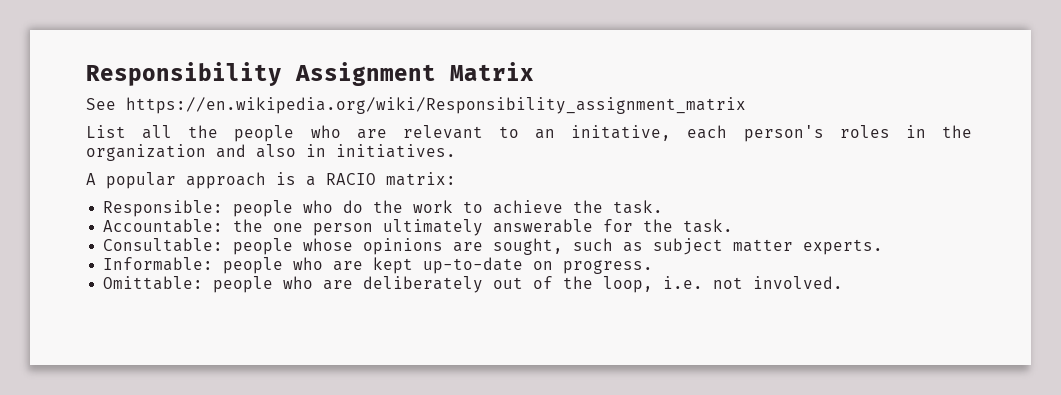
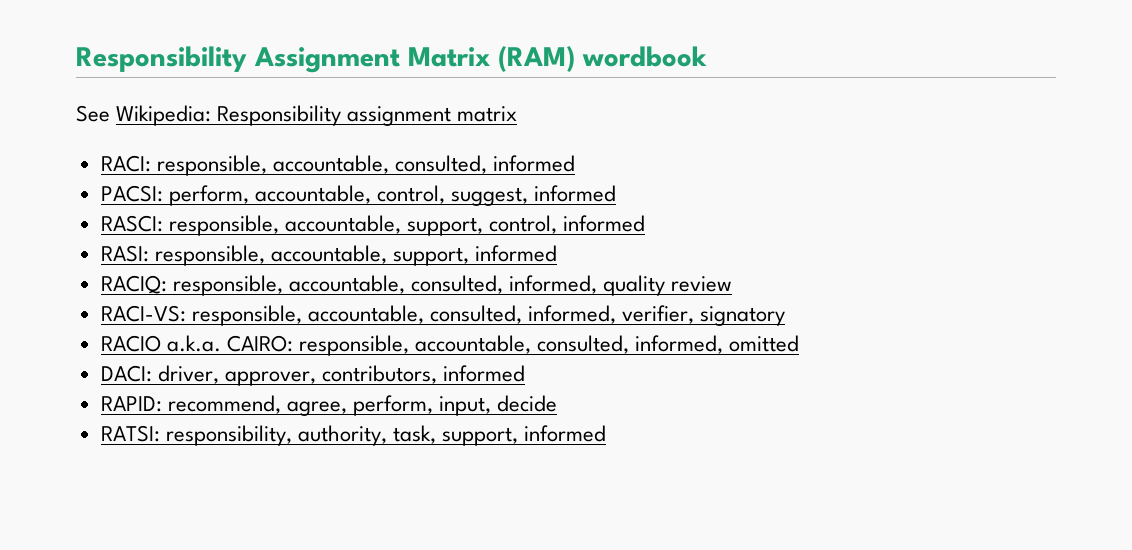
- Responsibility Assignment Matrix
+ Responsibility Assignment Matrix (RAM) wordbook
- See https://en.wikipedia.org/wiki/Responsibility_assignment_matrix
- List all the people who are relevant to an initative, each person's roles in the organization and also in initiatives.
- A popular approach is a RACIO matrix:
- Responsible: people who do the work to achieve the task.
- Accountable: the one person ultimately answerable for the task.
- Consultable: people whose opinions are sought, such as subject matter experts.
- Informable: people who are kept up-to-date on progress.
- Omittable: people who are deliberately out of the loop, i.e. not involved.
+ See Wikipedia: Responsibility assignment matrix
+ RACI: responsible, accountable, consulted, informed
+ PACSI: perform, accountable, control, suggest, informed
+ RASCI: responsible, accountable, support, control, informed
+ RASI: responsible, accountable, support, informed
+ RACIQ: responsible, accountable, consulted, informed, quality review
+ RACI-VS: responsible, accountable, consulted, informed, verifier, signatory
+ RACIO a.k.a. CAIRO: responsible, accountable, consulted, informed, omitted
+ DACI: driver, approver, contributors, informed
+ RAPID: recommend, agree, perform, input, decide
+ RATSI: responsibility, authority, task, support, informed

